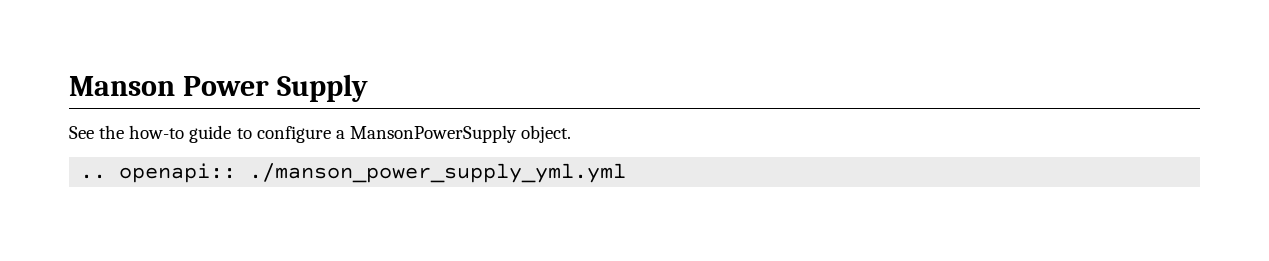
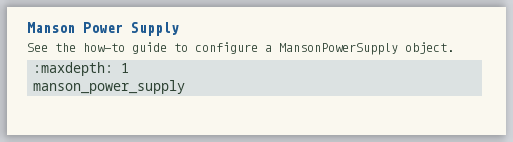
- .. openapi:: ./manson_power_supply_yml.yml
+ :maxdepth: 1
+ manson_power_supply

